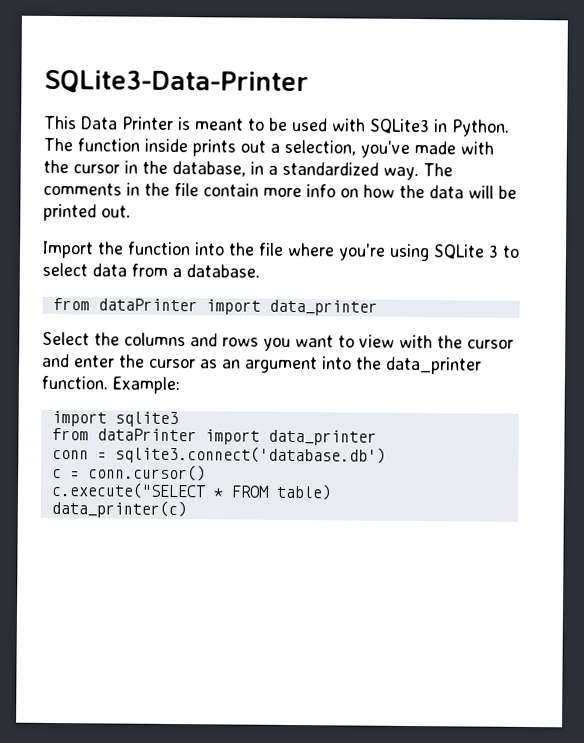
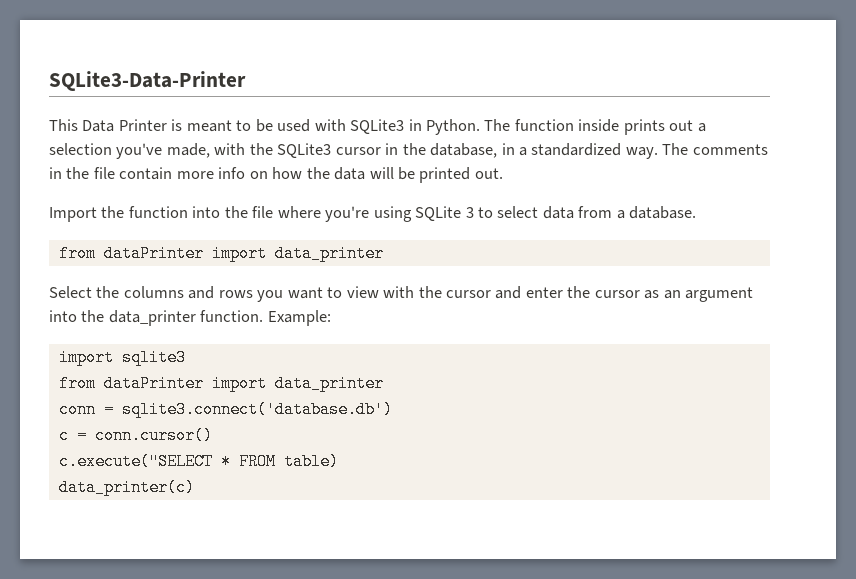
- The function inside prints out a selection, you've made with the cursor in the database, in a standardized way.
+ The function inside prints out a selection you've made, with the SQLite3 cursor in the database, in a standardized way.

